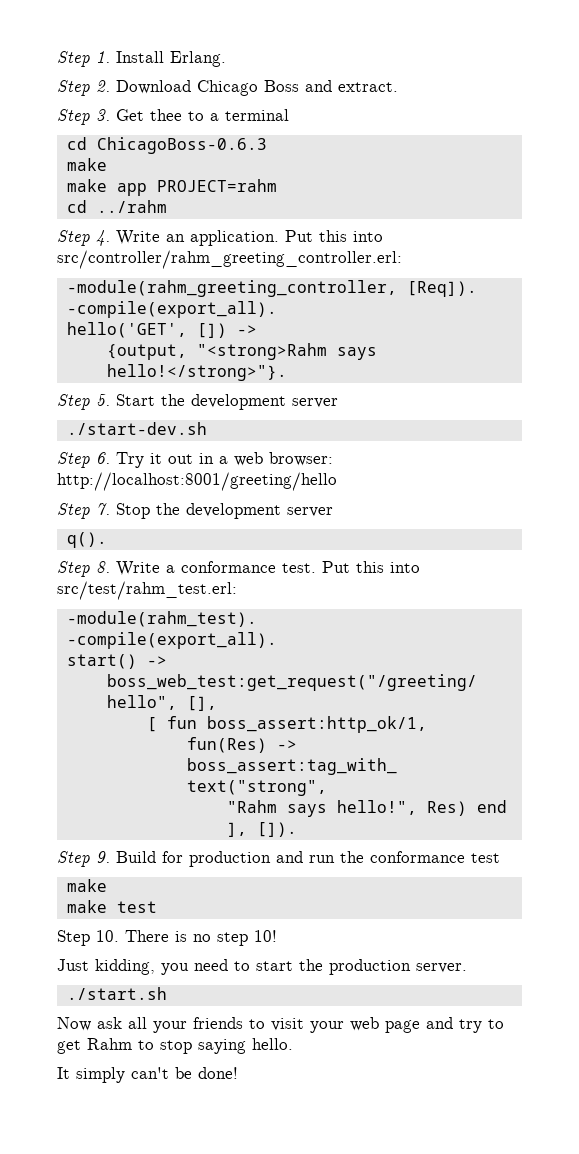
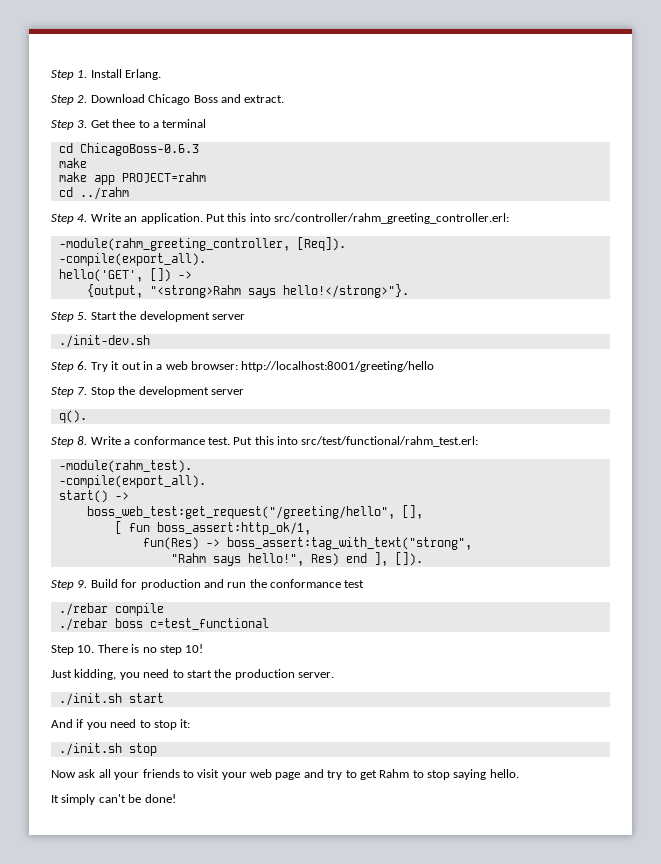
- ./start-dev.sh
+ ./init-dev.sh
- Put this into src/test/rahm_test.erl:
+ Put this into src/test/functional/rahm_test.erl:
  Step 9. Build for production and run the conformance test
- make
- make test
+ ./rebar compile
+ ./rebar boss c=test_functional
- ./start.sh
+ ./init.sh start
+ And if you need to stop it:
+ ./init.sh stop

